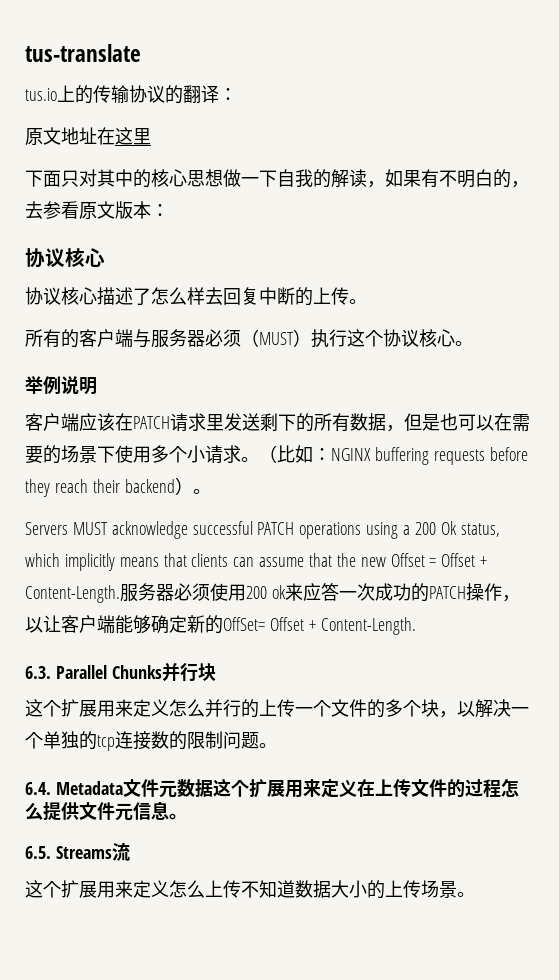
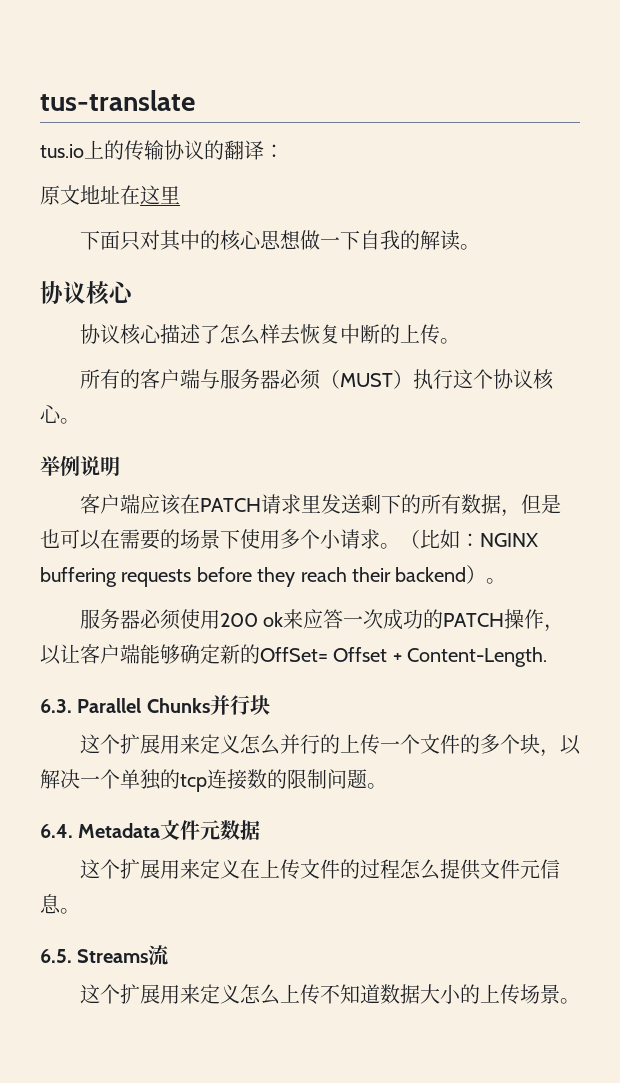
- 下面只对其中的核心思想做一下自我的解读，如果有不明白的，去参看原文版本：
+ 下面只对其中的核心思想做一下自我的解读。
- 协议核心描述了怎么样去回复中断的上传。
+ 协议核心描述了怎么样去恢复中断的上传。
- Servers MUST acknowledge successful PATCH operations using a 200 Ok status, which implicitly means that clients can assume that the new Offset = Offset + Content-Length.
- 6.4. Metadata文件元数据这个扩展用来定义在上传文件的过程怎么提供文件元信息。
+ 6.4. Metadata文件元数据
+ 这个扩展用来定义在上传文件的过程怎么提供文件元信息。

